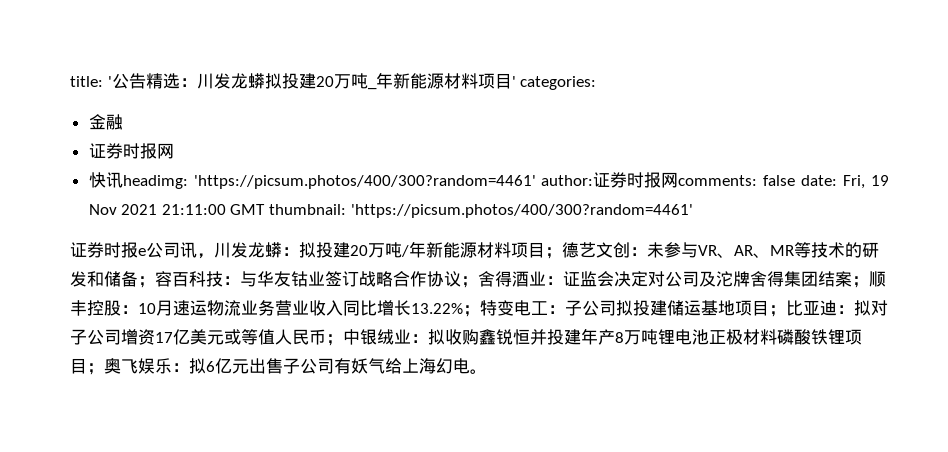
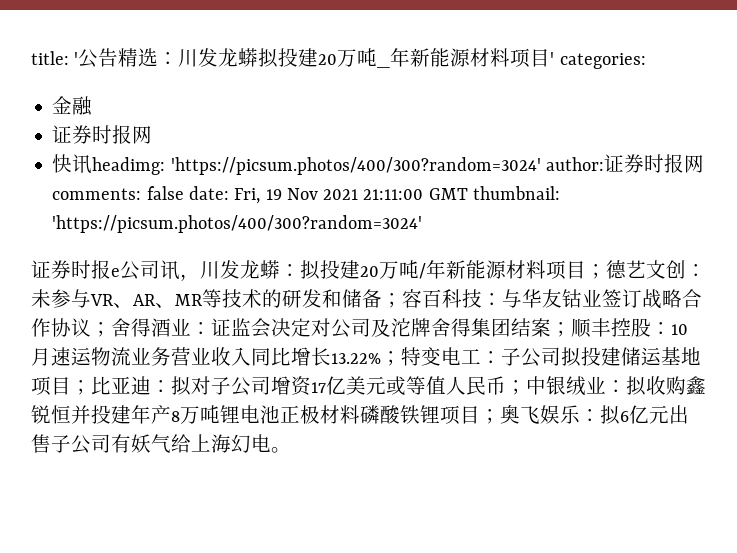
- 快讯headimg: 'https://picsum.photos/400/300?random=4461' author:证券时报网comments: false date: Fri, 19 Nov 2021 21:11:00 GMT thumbnail: 'https://picsum.photos/400/300?random=4461'
+ 快讯headimg: 'https://picsum.photos/400/300?random=3024' author:证券时报网comments: false date: Fri, 19 Nov 2021 21:11:00 GMT thumbnail: 'https://picsum.photos/400/300?random=3024'

